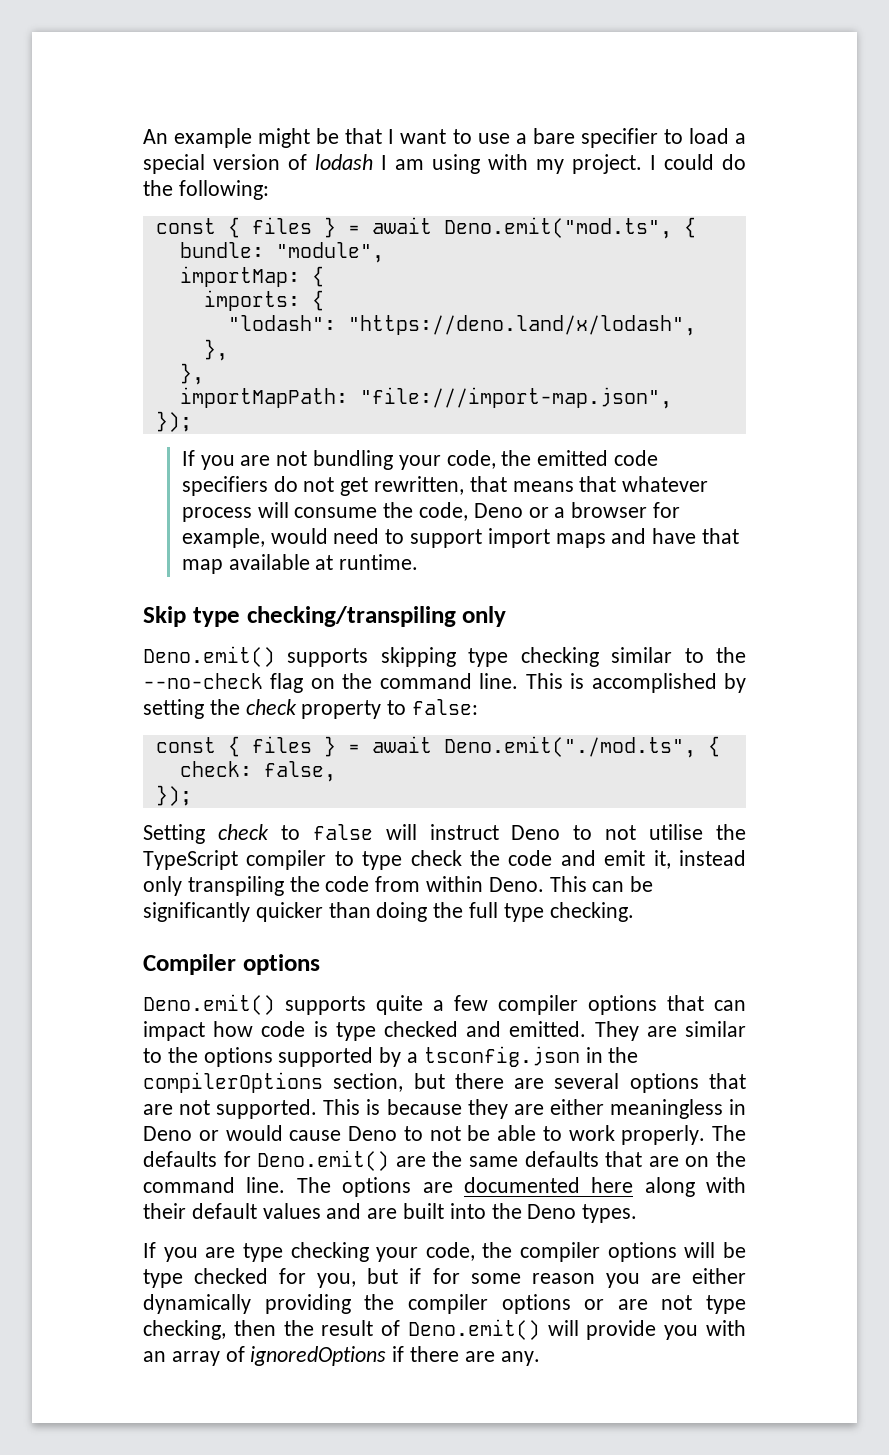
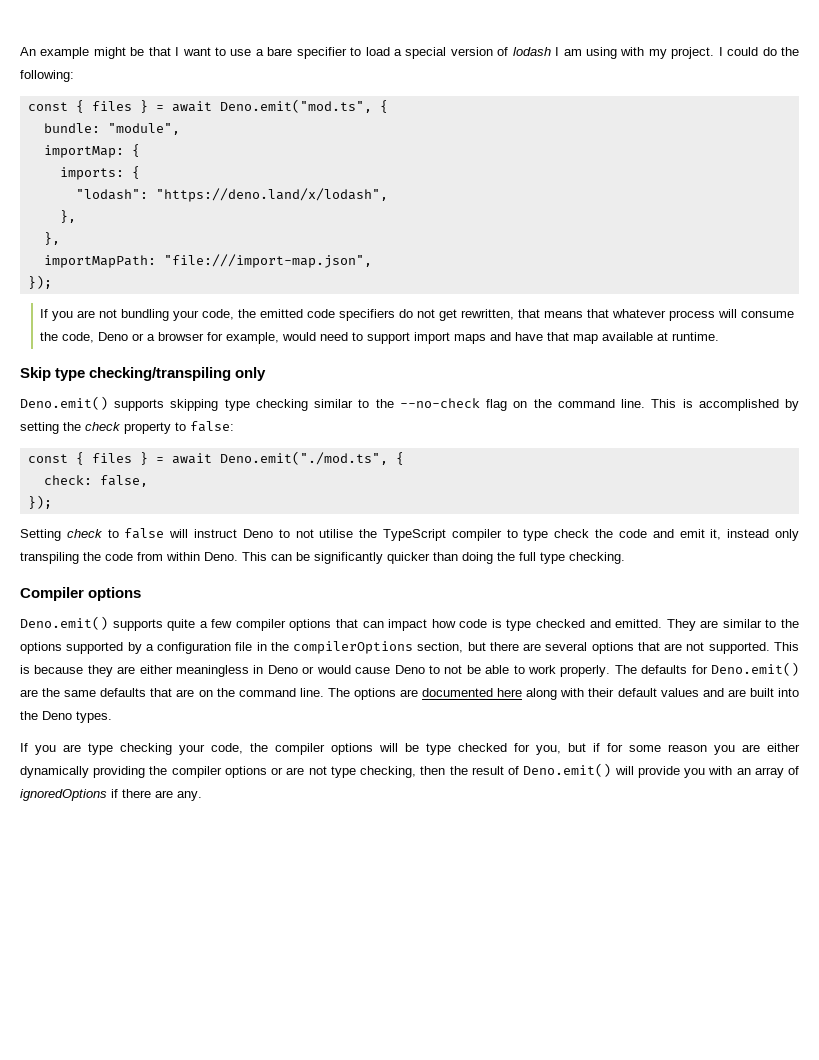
- They are similar to the options supported by a tsconfig.json in the compilerOptions section, but there are several options that are not supported.
+ They are similar to the options supported by a configuration file in the compilerOptions section, but there are several options that are not supported.

